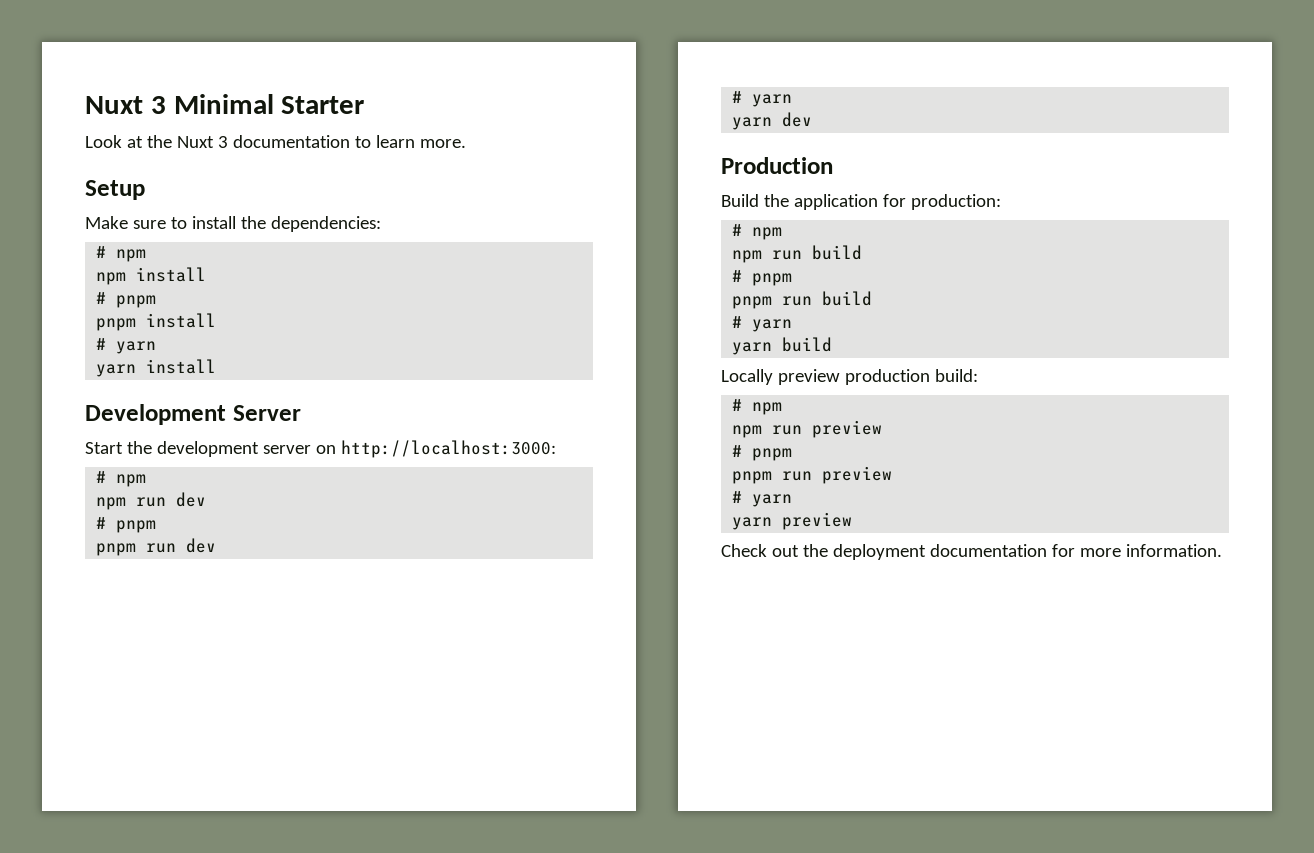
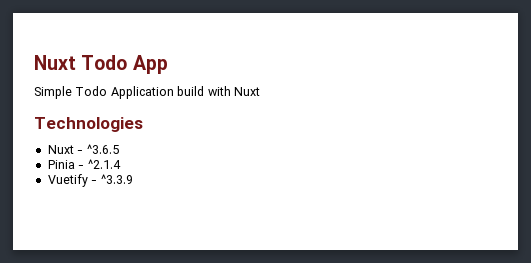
- Nuxt 3 Minimal Starter
- Look at the Nuxt 3 documentation to learn more.
- Setup
- Make sure to install the dependencies:
- # npm
- npm install
- # pnpm
- pnpm install
- # yarn
- yarn install
- Development Server
- Start the development server on http://localhost:3000:
- # npm
- npm run dev
- # pnpm
- pnpm run dev
- # yarn
- yarn dev
- Production
- Build the application for production:
- # npm
- npm run build
- # pnpm
- pnpm run build
- # yarn
- yarn build
- Locally preview production build:
- # npm
- npm run preview
- # pnpm
- pnpm run preview
- # yarn
- yarn preview
- Check out the deployment documentation for more information.
+ Nuxt Todo App
+ Simple Todo Application build with Nuxt
+ Technologies
+ Nuxt - ^3.6.5
+ Pinia - ^2.1.4
+ Vuetify - ^3.3.9

